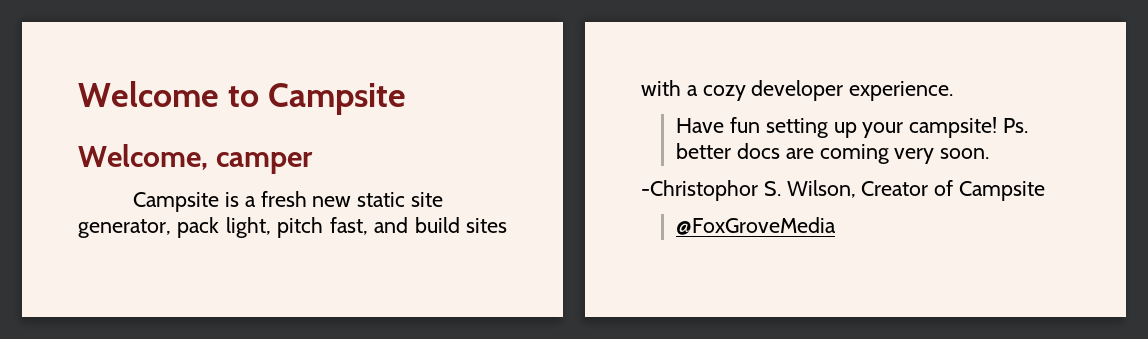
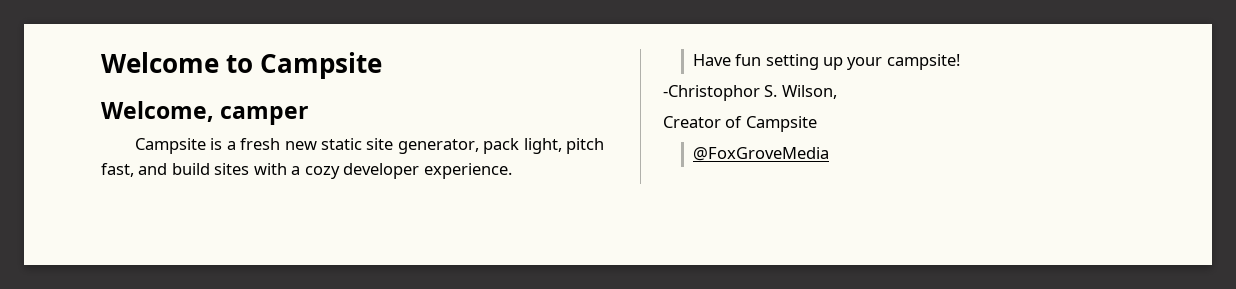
- Ps. better docs are coming very soon.
- -Christophor S. Wilson, Creator of Campsite
+ -Christophor S. Wilson,
+ Creator of Campsite

